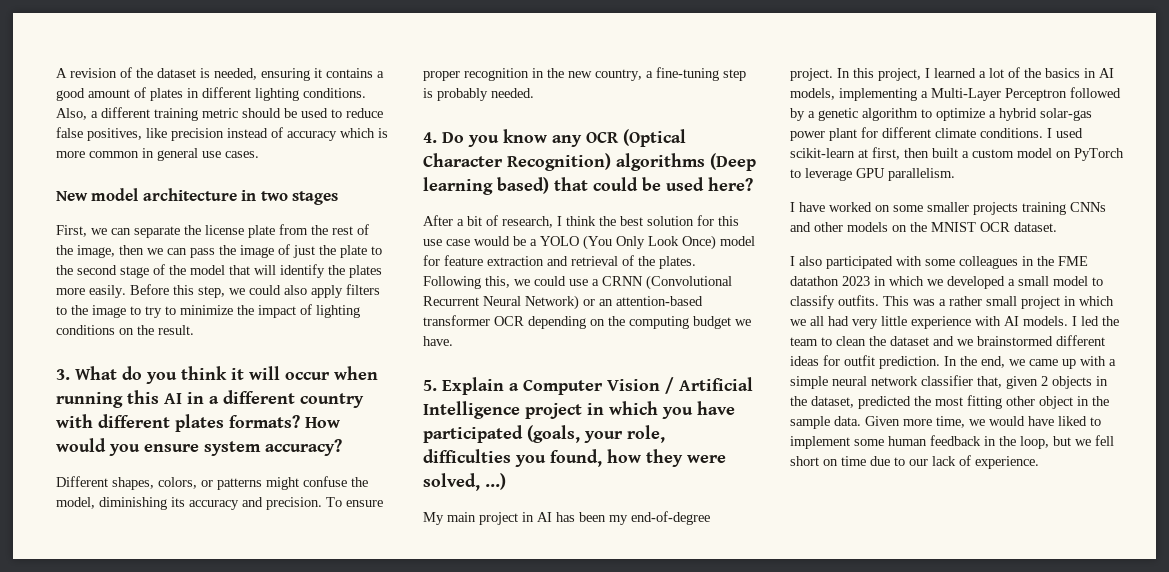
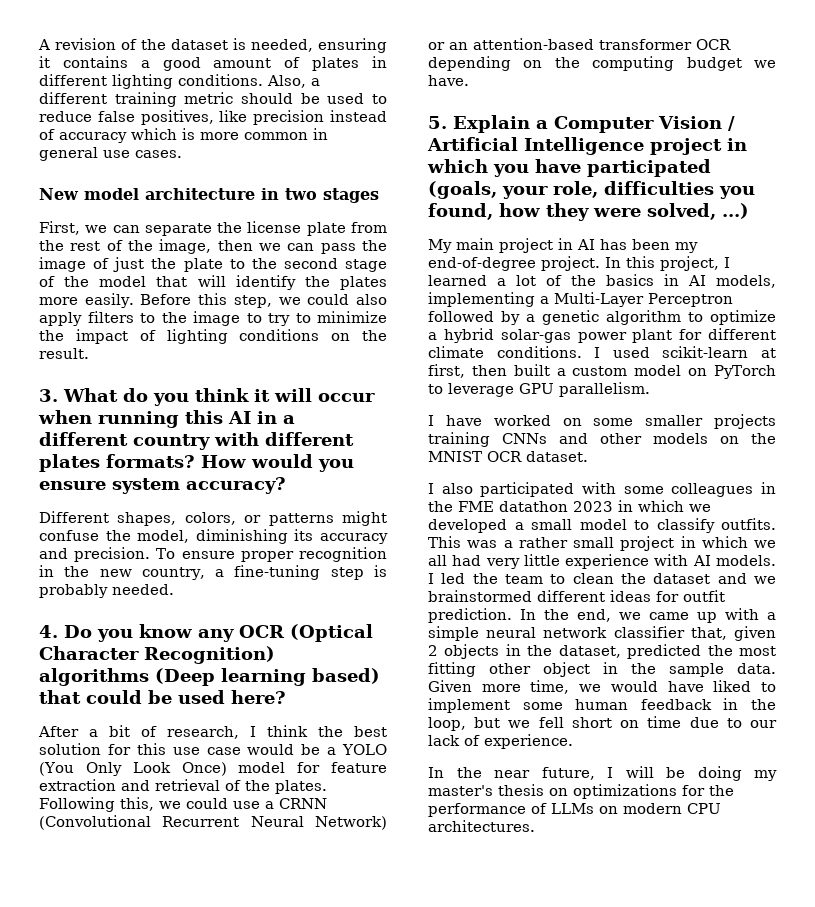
+ In the near future, I will be doing my master's thesis on optimizations for the performance of LLMs on modern CPU architectures.

